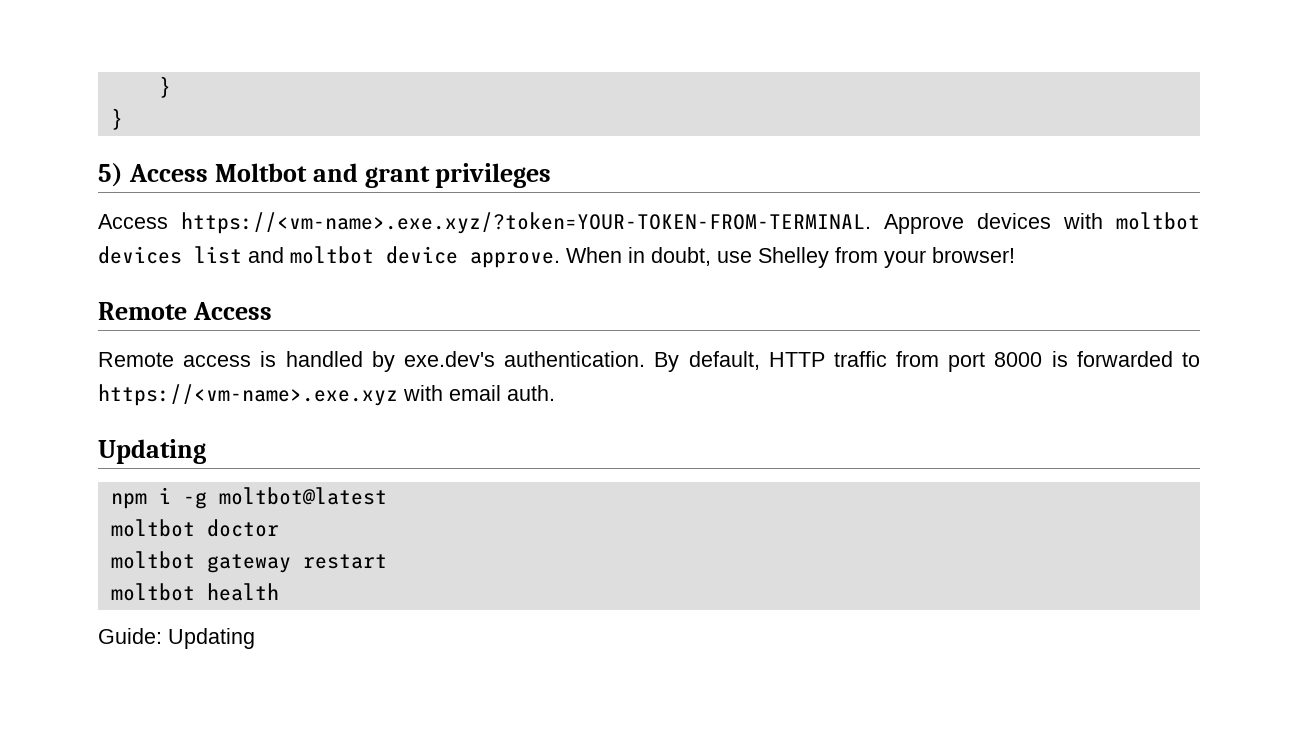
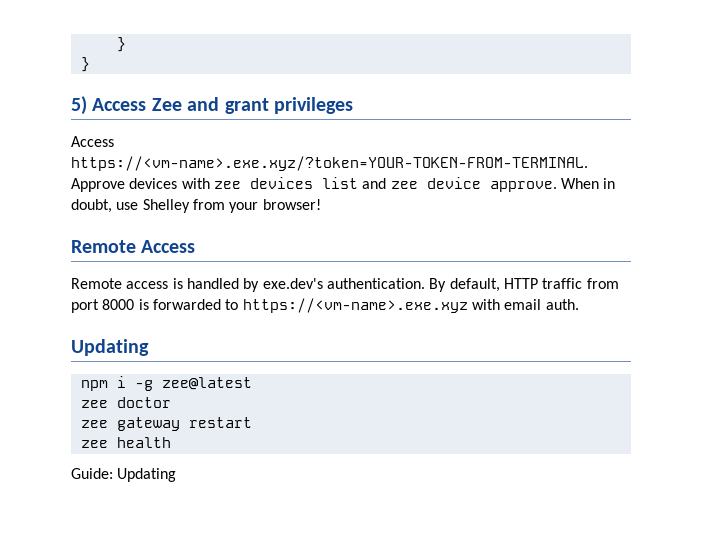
- 5) Access Moltbot and grant privileges
+ 5) Access Zee and grant privileges
- Access https://<vm-name>.exe.xyz/?token=YOUR-TOKEN-FROM-TERMINAL. Approve devices with moltbot devices list and moltbot device approve.
+ Access https://<vm-name>.exe.xyz/?token=YOUR-TOKEN-FROM-TERMINAL. Approve devices with zee devices list and zee device approve.
- npm i -g moltbot@latest
- moltbot doctor
+ npm i -g zee@latest
+ zee doctor
- moltbot gateway restart
+ zee gateway restart
- moltbot health
+ zee health

